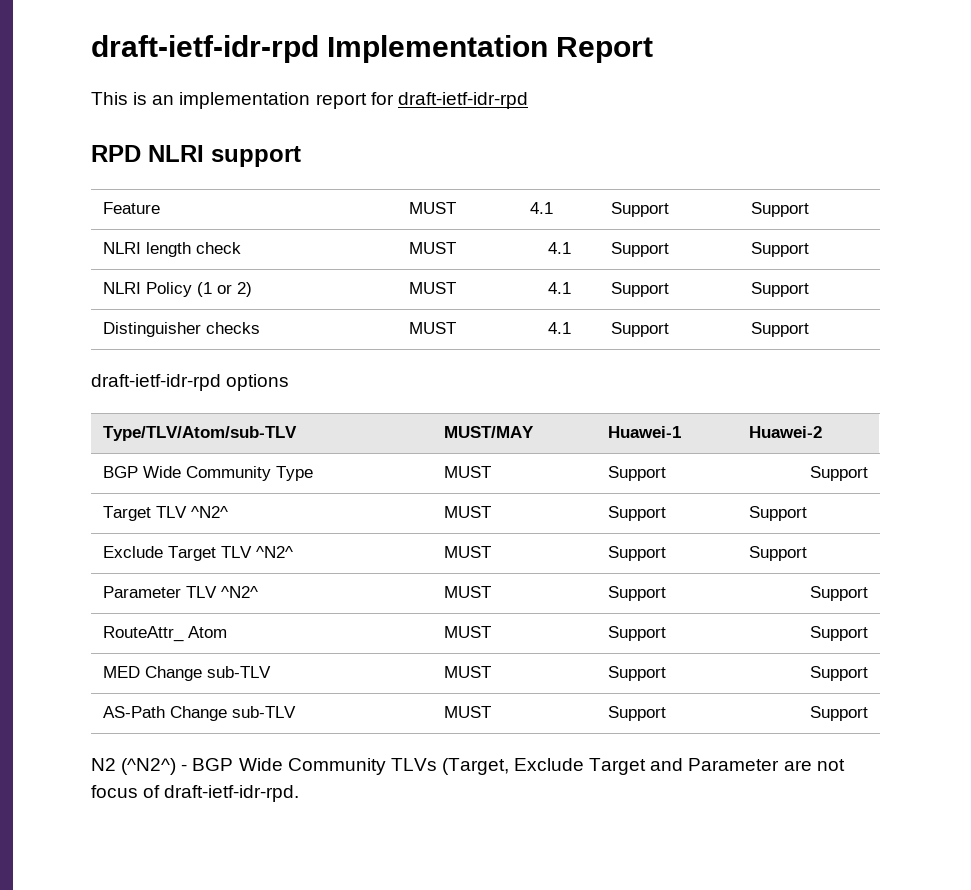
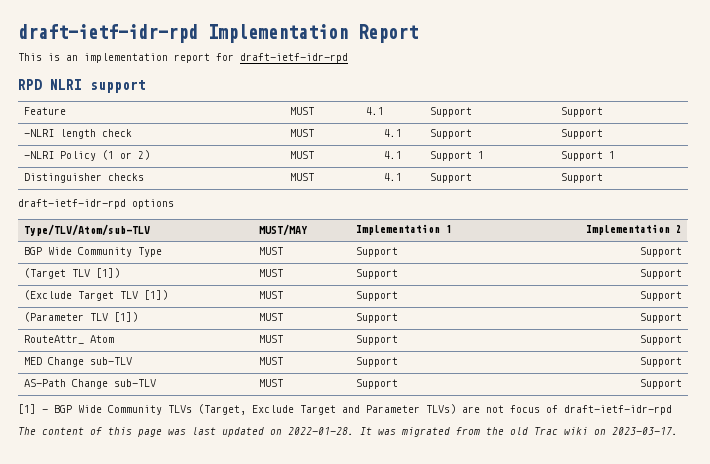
- NLRI length check | MUST | 4.1 | Support | Support
+ -NLRI length check | MUST | 4.1 | Support | Support
- NLRI Policy (1 or 2) | MUST | 4.1 | Support | Support
+ -NLRI Policy (1 or 2) | MUST | 4.1 | Support 1 | Support 1
- Type/TLV/Atom/sub-TLV | MUST/MAY | Huawei-1 | Huawei-2
+ Type/TLV/Atom/sub-TLV | MUST/MAY | Implementation 1 | Implementation 2
  BGP Wide Community Type | MUST | Support | Support
- Target TLV ^N2^ | MUST | Support | Support
- Exclude Target TLV ^N2^ | MUST | Support | Support
- Parameter TLV ^N2^ | MUST | Support | Support
+ (Target TLV [1]) | MUST | Support | Support
+ (Exclude Target TLV [1]) | MUST | Support | Support
+ (Parameter TLV [1]) | MUST | Support | Support
- N2 (^N2^) - BGP Wide Community TLVs (Target, Exclude Target and Parameter are not focus of draft-ietf-idr-rpd.
+ [1] - BGP Wide Community TLVs (Target, Exclude Target and Parameter TLVs) are not focus of draft-ietf-idr-rpd
+ The content of this page was last updated on 2022-01-28. It was migrated from the old Trac wiki on 2023-03-17.

